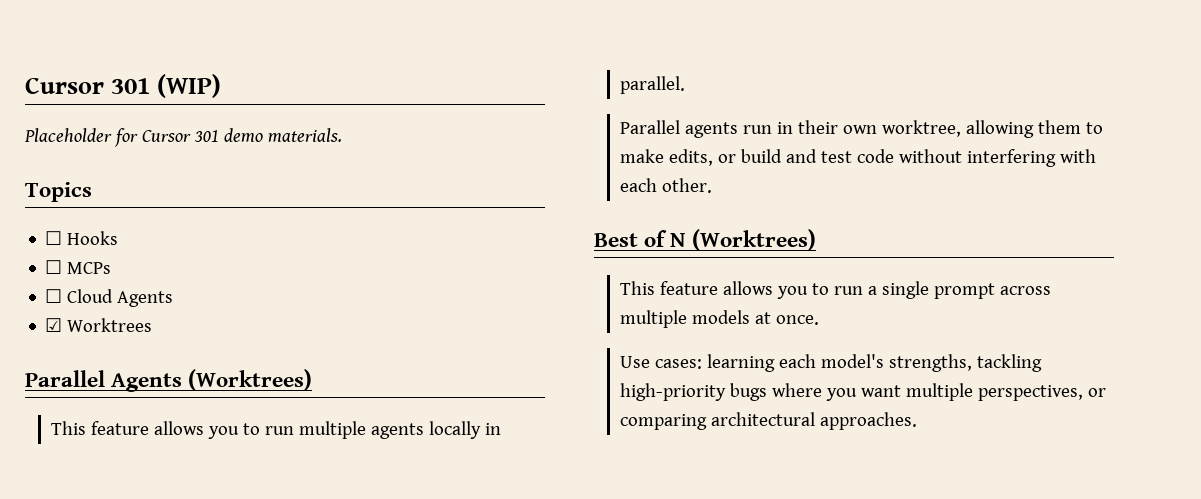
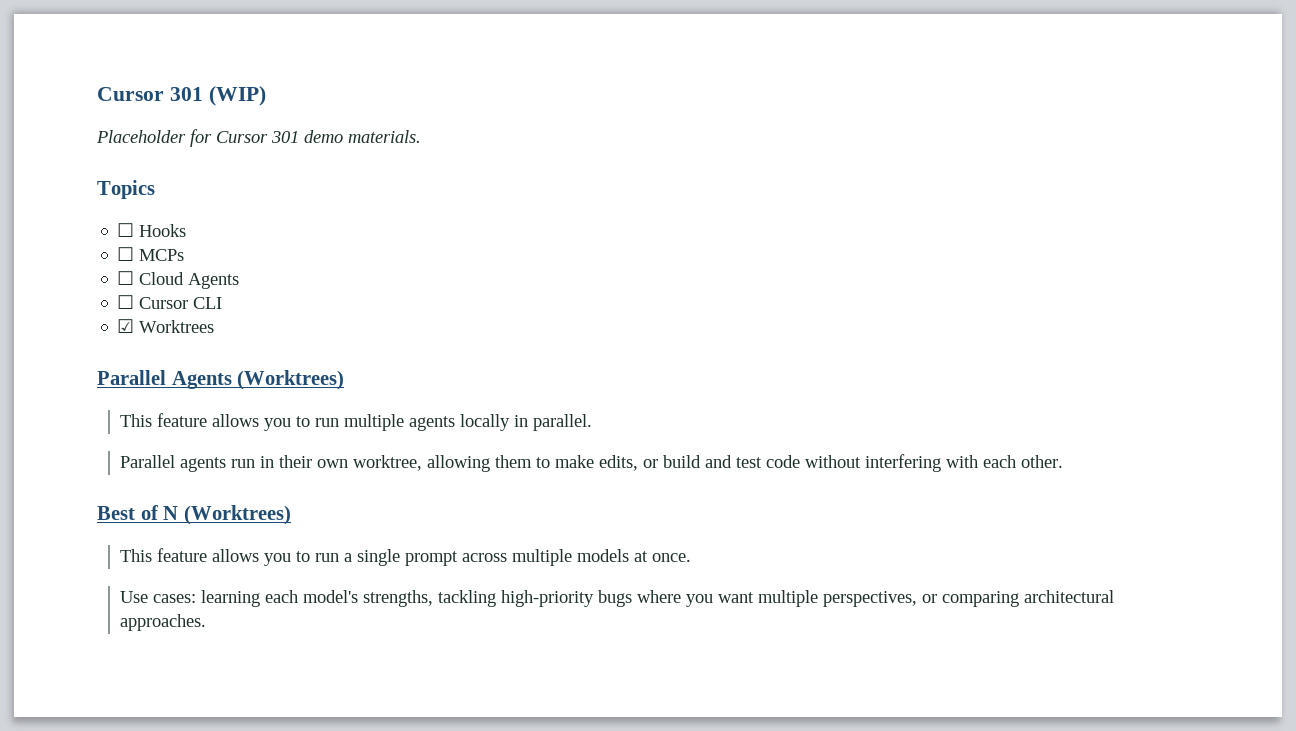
+ ☐ Cursor CLI

